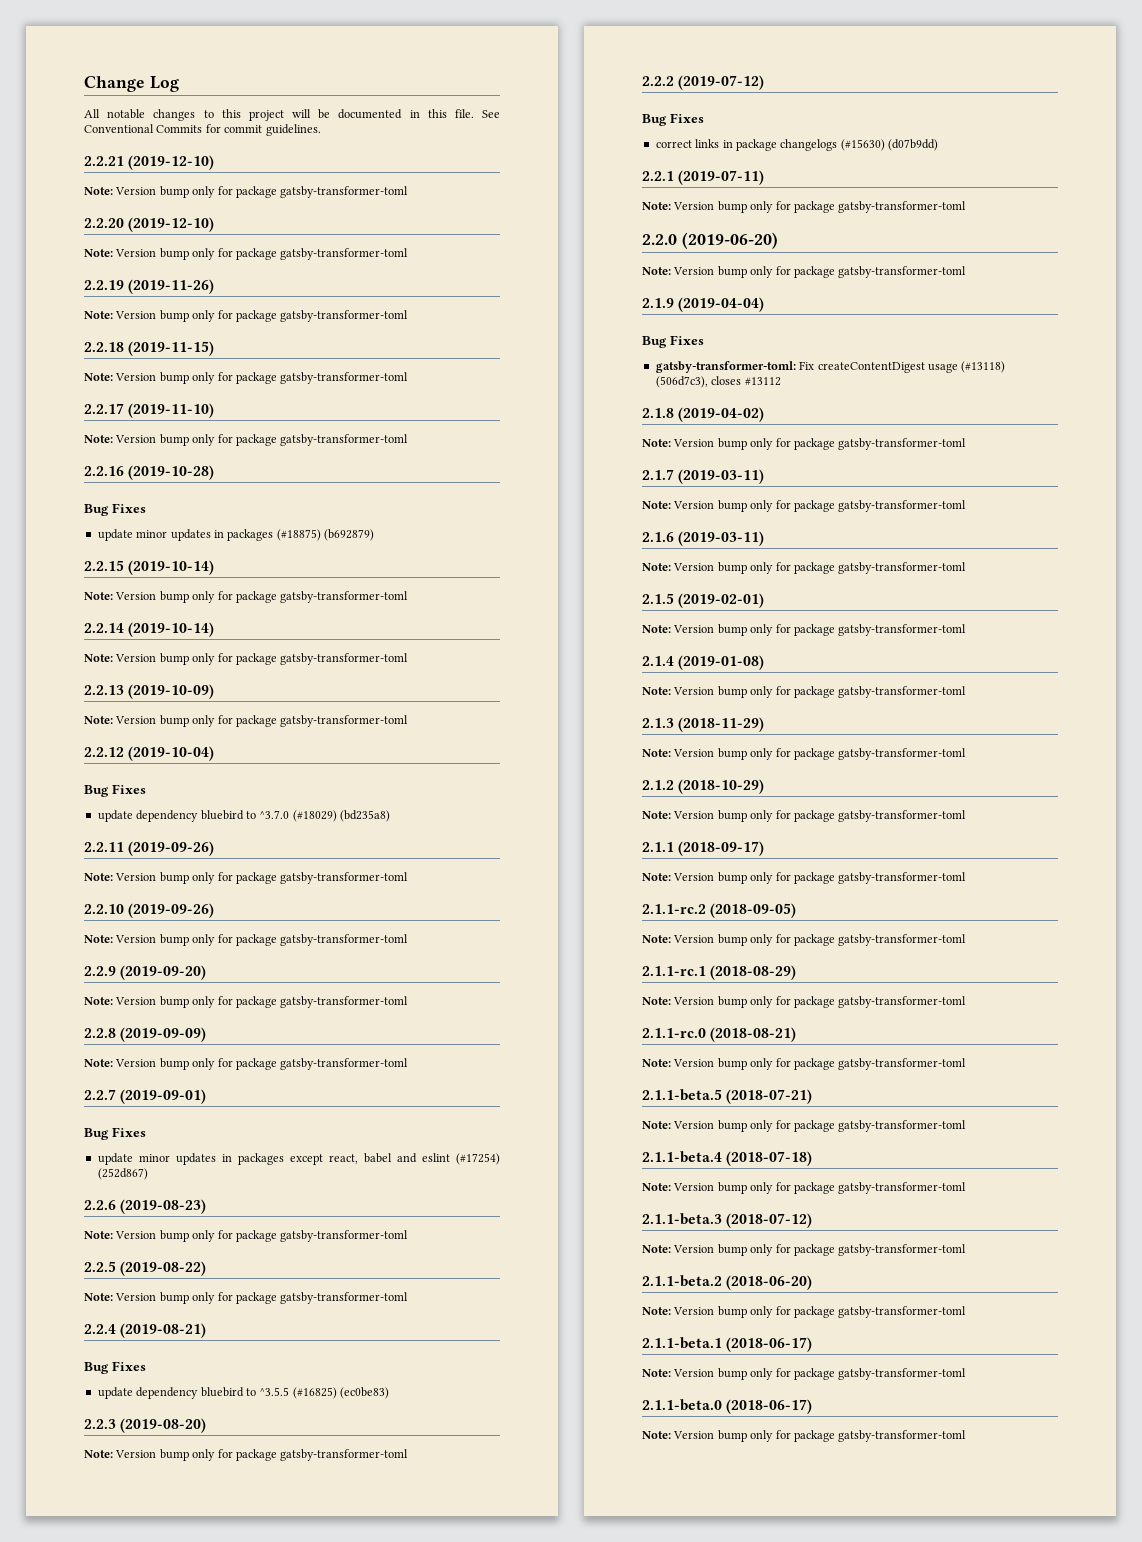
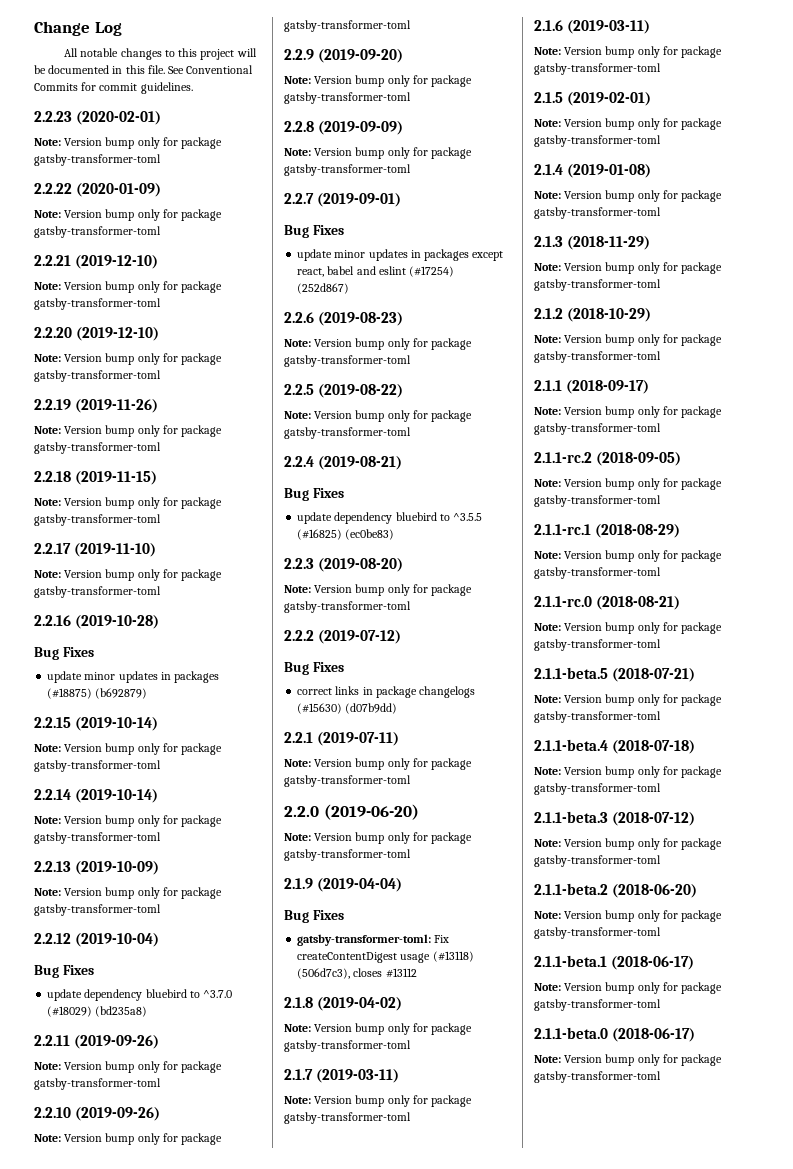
+ 2.2.23 (2020-02-01)
+ Note: Version bump only for package gatsby-transformer-toml
+ 2.2.22 (2020-01-09)
+ Note: Version bump only for package gatsby-transformer-toml

